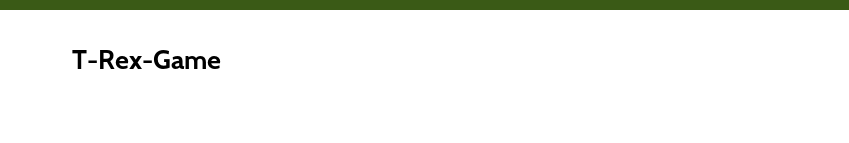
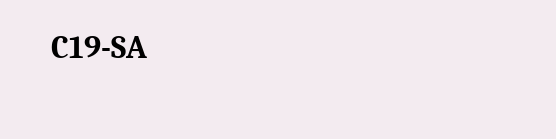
- T-Rex-Game
+ C19-SA

